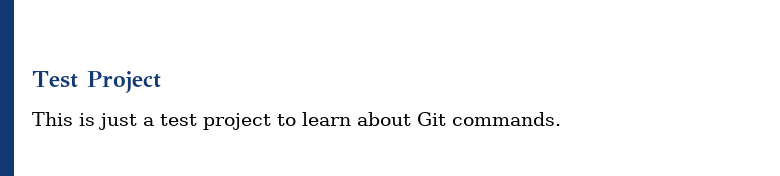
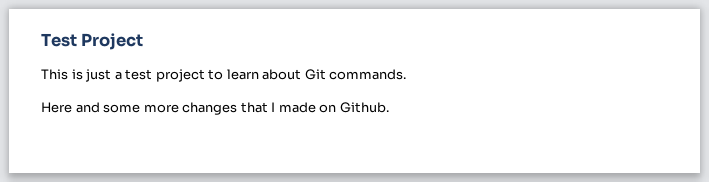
+ Here and some more changes that I made on Github.

